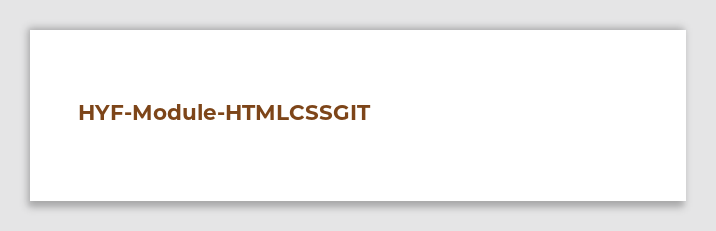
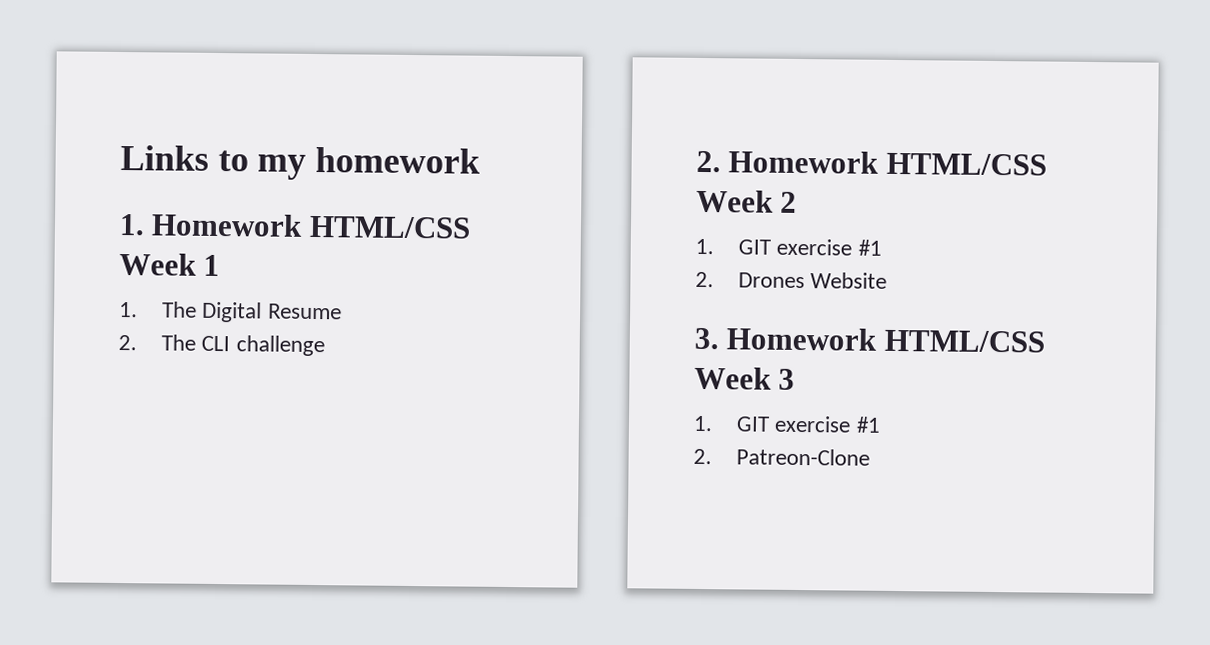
- HYF-Module-HTMLCSSGIT
+ Links to my homework
+ 1. Homework HTML/CSS Week 1
+ 1. The Digital Resume
+ 2. The CLI challenge
+ 2. Homework HTML/CSS Week 2
+ 1. GIT exercise #1
+ 2. Drones Website
+ 3. Homework HTML/CSS Week 3
+ 1. GIT exercise #1
+ 2. Patreon-Clone

